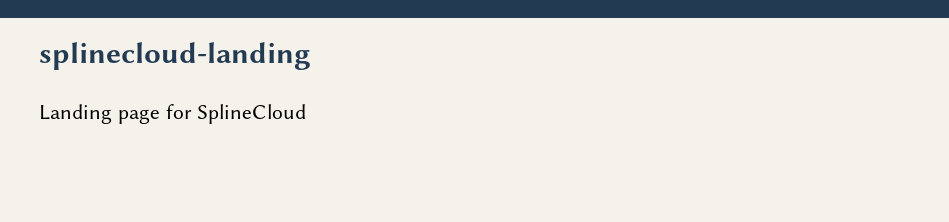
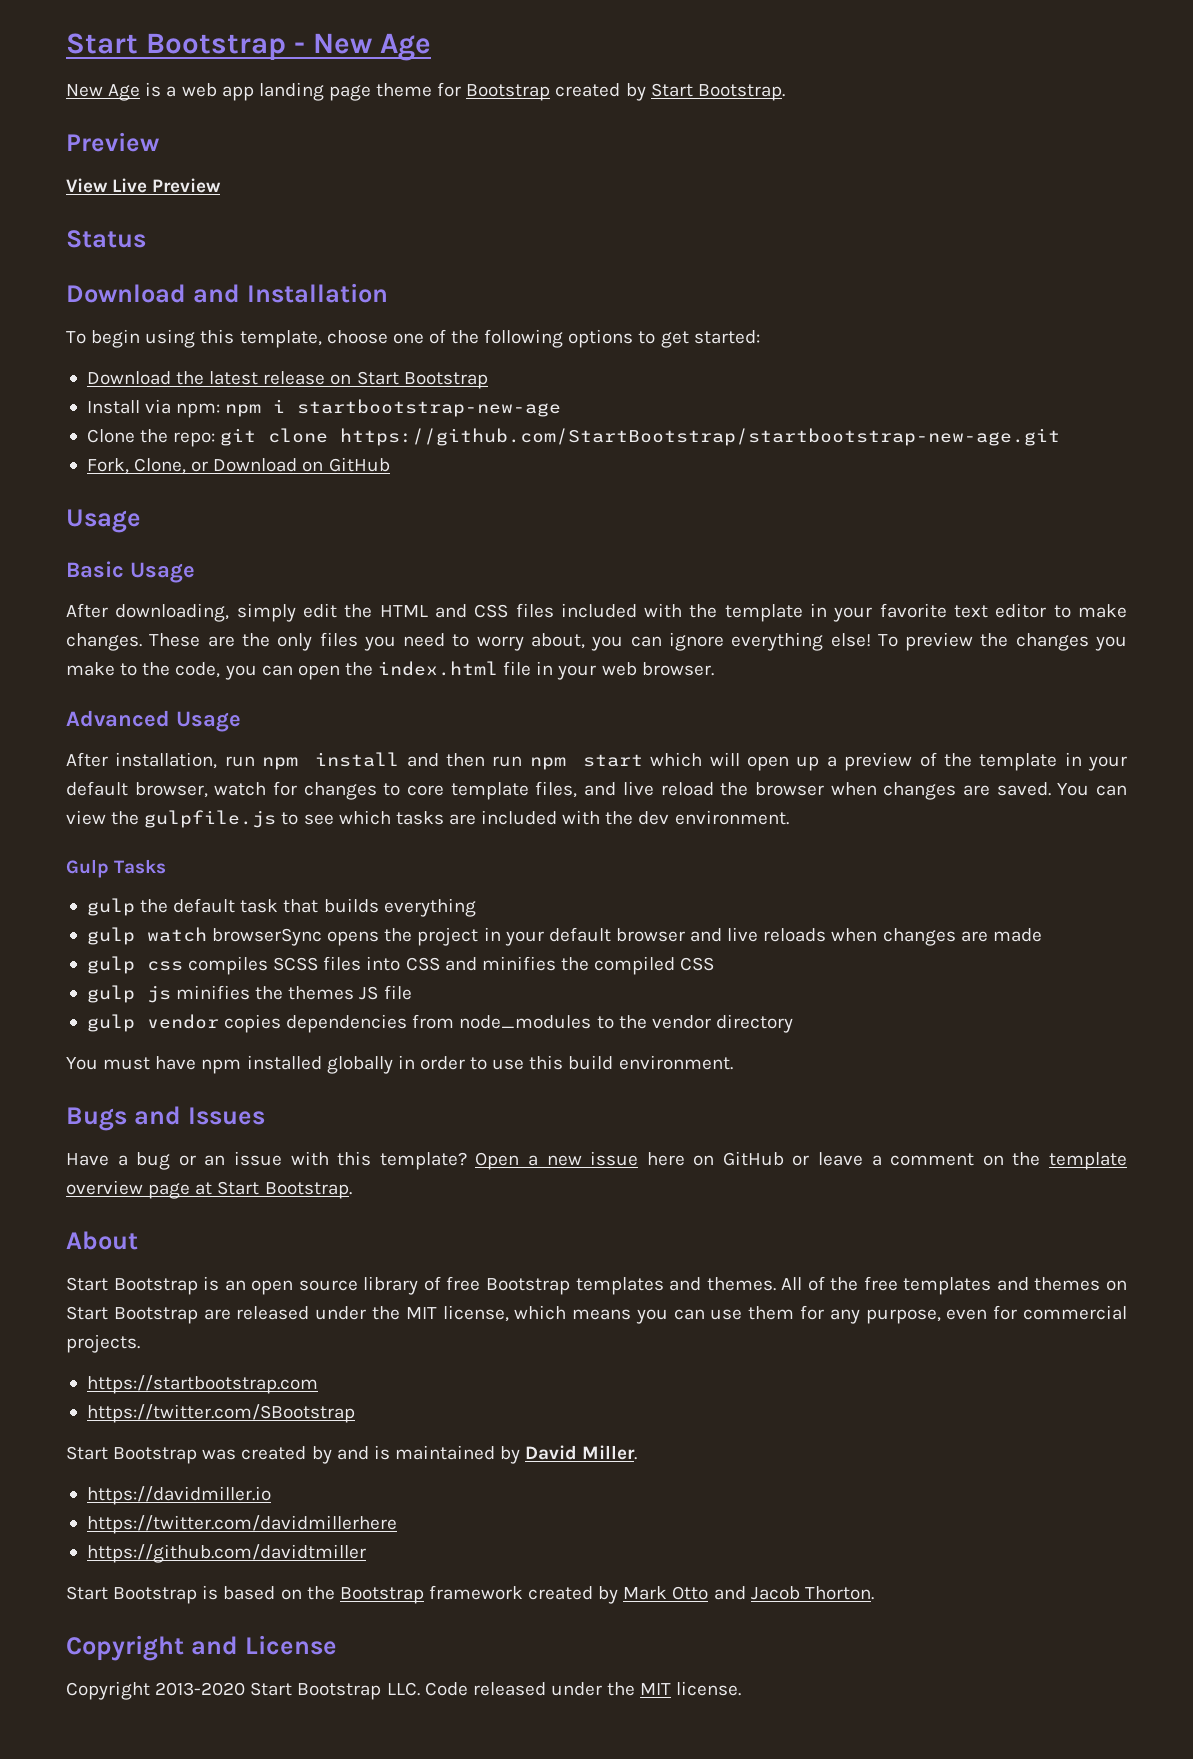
- splinecloud-landing
- Landing page for SplineCloud
+ Start Bootstrap - New Age
+ New Age is a web app landing page theme for Bootstrap created by Start Bootstrap.
+ Preview
+ View Live Preview
+ Status
+ Download and Installation
+ To begin using this template, choose one of the following options to get started:
+ Download the latest release on Start Bootstrap
+ Install via npm: npm i startbootstrap-new-age
+ Clone the repo: git clone https://github.com/StartBootstrap/startbootstrap-new-age.git
+ Fork, Clone, or Download on GitHub
+ Usage
+ Basic Usage
+ After downloading, simply edit the HTML and CSS files included with the template in your favorite text editor to make changes. These are the only files you need to worry about, you can ignore everything else! To preview the changes you make to the code, you can open the index.html file in your web browser.
+ Advanced Usage
+ After installation, run npm install and then run npm start which will open up a preview of the template in your default browser, watch for changes to core template files, and live reload the browser when changes are saved. You can view the gulpfile.js to see which tasks are included with the dev environment.
+ Gulp Tasks
+ gulp the default task that builds everything
+ gulp watch browserSync opens the project in your default browser and live reloads when changes are made
+ gulp css compiles SCSS files into CSS and minifies the compiled CSS
+ gulp js minifies the themes JS file
+ gulp vendor copies dependencies from node_modules to the vendor directory
+ You must have npm installed globally in order to use this build environment.
+ Bugs and Issues
+ Have a bug or an issue with this template? Open a new issue here on GitHub or leave a comment on the template overview page at Start Bootstrap.
+ About
+ Start Bootstrap is an open source library of free Bootstrap templates and themes. All of the free templates and themes on Start Bootstrap are released under the MIT license, which means you can use them for any purpose, even for commercial projects.
+ https://startbootstrap.com
+ https://twitter.com/SBootstrap
+ Start Bootstrap was created by and is maintained by David Miller.
+ https://davidmiller.io
+ https://twitter.com/davidmillerhere
+ https://github.com/davidtmiller
+ Start Bootstrap is based on the Bootstrap framework created by Mark Otto and Jacob Thorton.
+ Copyright and License
+ Copyright 2013-2020 Start Bootstrap LLC. Code released under the MIT license.

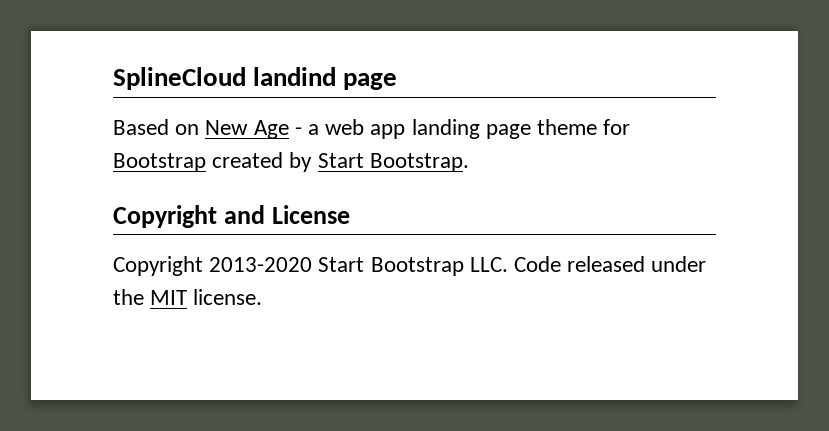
- Start Bootstrap - New Age
- New Age is a web app landing page theme for Bootstrap created by Start Bootstrap.
- Preview
- View Live Preview
- Status
- Download and Installation
- To begin using this template, choose one of the following options to get started:
- Download the latest release on Start Bootstrap
- Install via npm: npm i startbootstrap-new-age
- Clone the repo: git clone https://github.com/StartBootstrap/startbootstrap-new-age.git
- Fork, Clone, or Download on GitHub
- Usage
- Basic Usage
- After downloading, simply edit the HTML and CSS files included with the template in your favorite text editor to make changes. These are the only files you need to worry about, you can ignore everything else! To preview the changes you make to the code, you can open the index.html file in your web browser.
- Advanced Usage
- After installation, run npm install and then run npm start which will open up a preview of the template in your default browser, watch for changes to core template files, and live reload the browser when changes are saved. You can view the gulpfile.js to see which tasks are included with the dev environment.
- Gulp Tasks
- gulp the default task that builds everything
- gulp watch browserSync opens the project in your default browser and live reloads when changes are made
- gulp css compiles SCSS files into CSS and minifies the compiled CSS
- gulp js minifies the themes JS file
- gulp vendor copies dependencies from node_modules to the vendor directory
- You must have npm installed globally in order to use this build environment.
- Bugs and Issues
- Have a bug or an issue with this template? Open a new issue here on GitHub or leave a comment on the template overview page at Start Bootstrap.
- About
- Start Bootstrap is an open source library of free Bootstrap templates and themes. All of the free templates and themes on Start Bootstrap are released under the MIT license, which means you can use them for any purpose, even for commercial projects.
- https://startbootstrap.com
- https://twitter.com/SBootstrap
- Start Bootstrap was created by and is maintained by David Miller.
- https://davidmiller.io
- https://twitter.com/davidmillerhere
- https://github.com/davidtmiller
- Start Bootstrap is based on the Bootstrap framework created by Mark Otto and Jacob Thorton.
+ SplineCloud landind page
+ Based on New Age - a web app landing page theme for Bootstrap created by Start Bootstrap.

